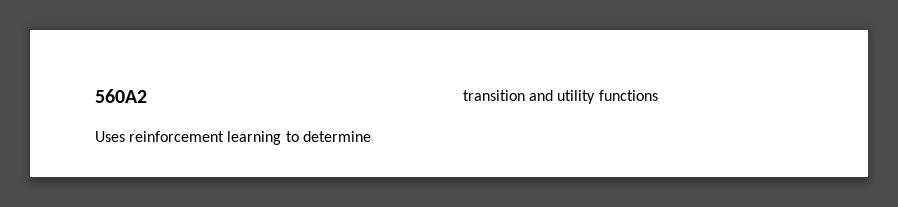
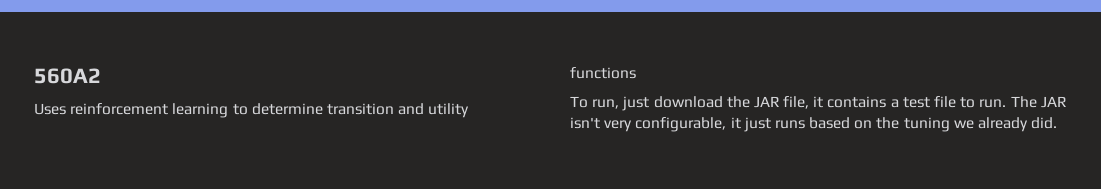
+ To run, just download the JAR file, it contains a test file to run. The JAR isn't very configurable, it just runs based on the tuning we already did.

